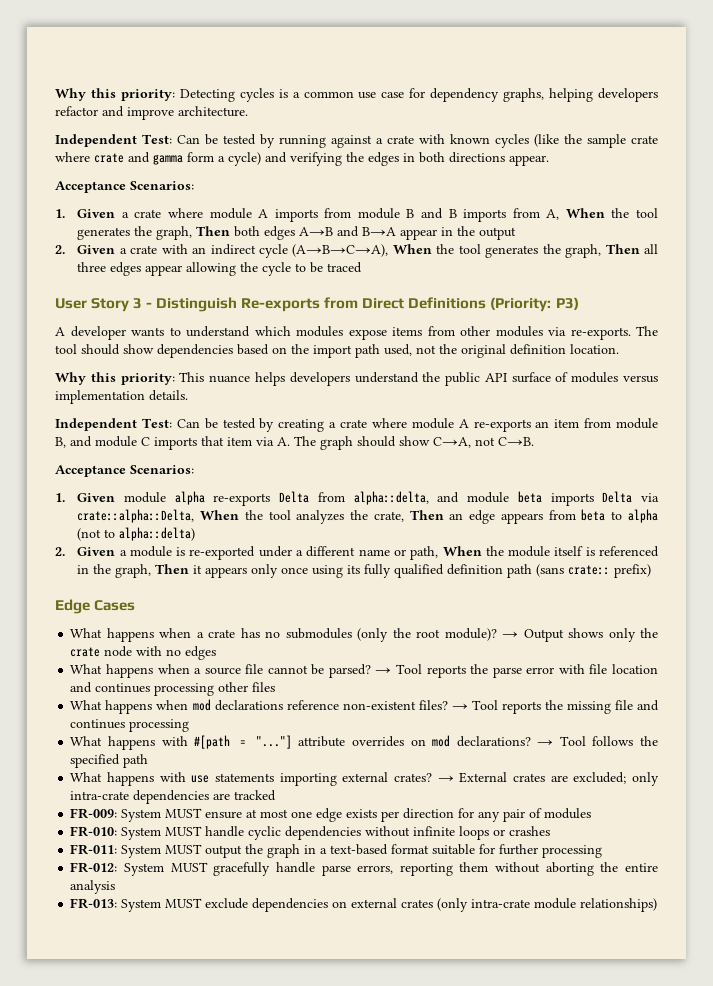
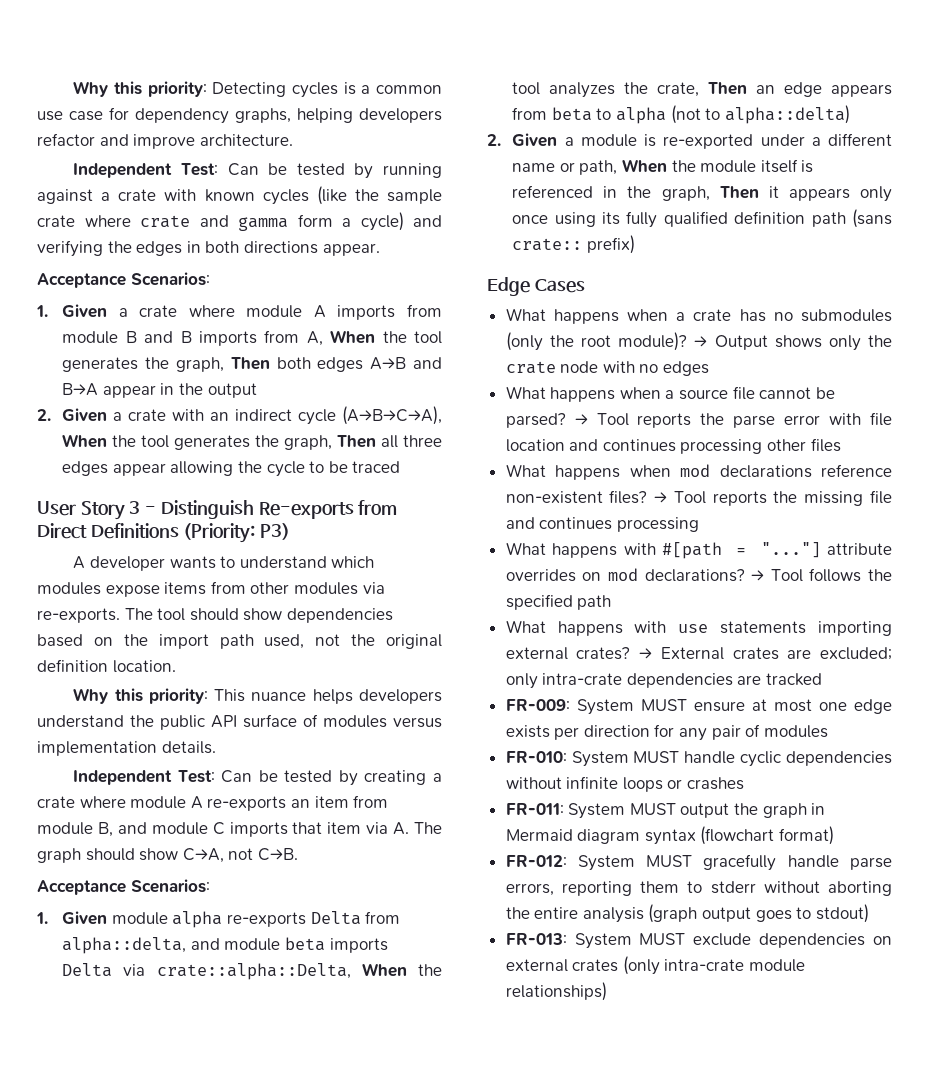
- FR-011: System MUST output the graph in a text-based format suitable for further processing
+ FR-011: System MUST output the graph in Mermaid diagram syntax (flowchart format)
- FR-012: System MUST gracefully handle parse errors, reporting them without aborting the entire analysis
+ FR-012: System MUST gracefully handle parse errors, reporting them to stderr without aborting the entire analysis (graph output goes to stdout)

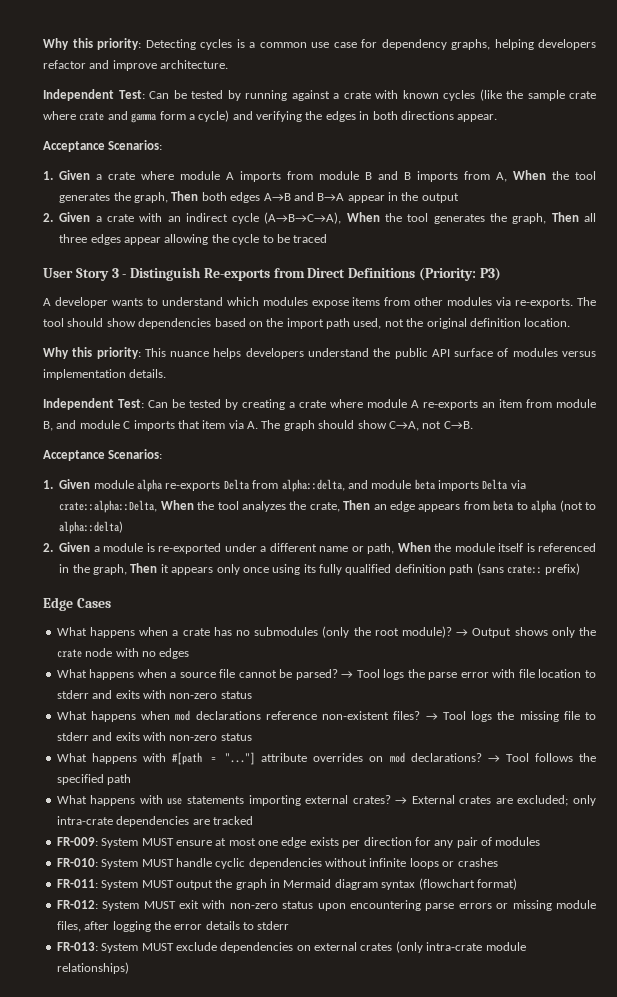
- → Tool reports the parse error with file location and continues processing other files
+ → Tool logs the parse error with file location to stderr and exits with non-zero status
- → Tool reports the missing file and continues processing
+ → Tool logs the missing file to stderr and exits with non-zero status
- FR-012: System MUST gracefully handle parse errors, reporting them to stderr without aborting the entire analysis (graph output goes to stdout)
+ FR-012: System MUST exit with non-zero status upon encountering parse errors or missing module files, after logging the error details to stderr

